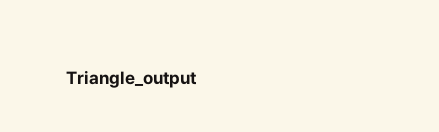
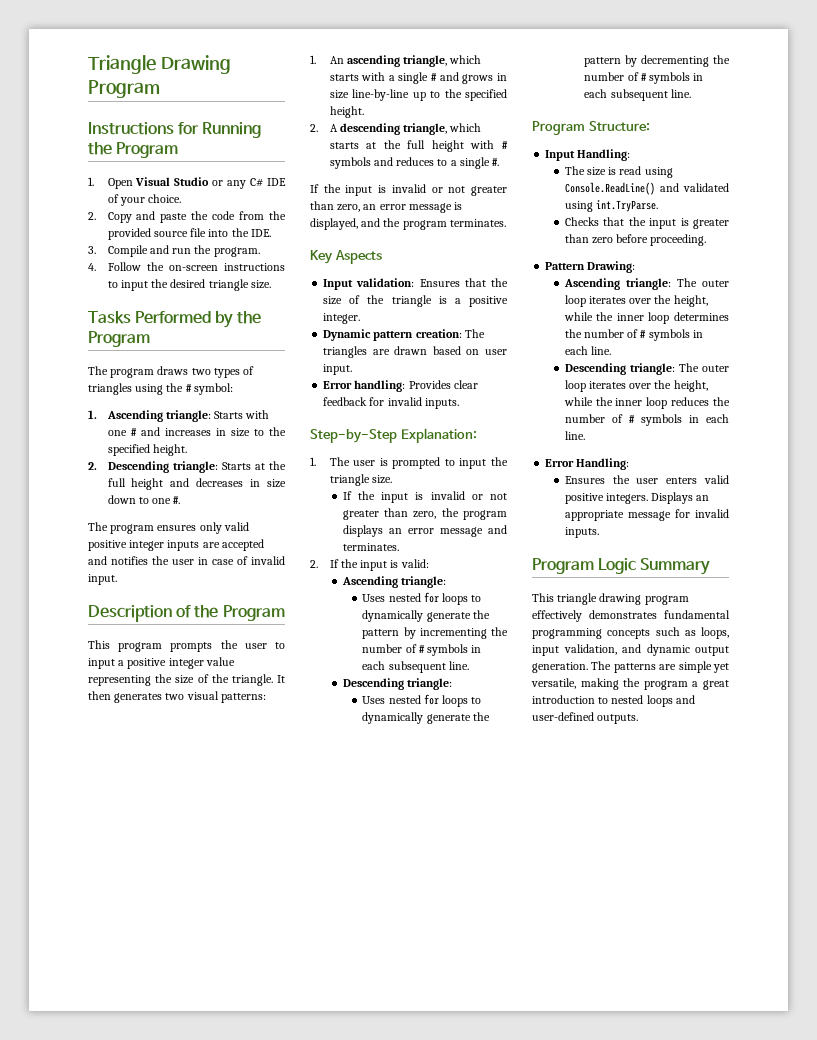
- Triangle_output
+ Triangle Drawing Program
+ Instructions for Running the Program
+ 1. Open Visual Studio or any C# IDE of your choice.
+ 2. Copy and paste the code from the provided source file into the IDE.
+ 3. Compile and run the program.
+ 4. Follow the on-screen instructions to input the desired triangle size.
+ Tasks Performed by the Program
+ The program draws two types of triangles using the # symbol:
+ 1. Ascending triangle: Starts with one # and increases in size to the specified height.
+ 2. Descending triangle: Starts at the full height and decreases in size down to one #.
+ The program ensures only valid positive integer inputs are accepted and notifies the user in case of invalid input.
+ Description of the Program
+ This program prompts the user to input a positive integer value representing the size of the triangle. It then generates two visual patterns:
+ 1. An ascending triangle, which starts with a single # and grows in size line-by-line up to the specified height.
+ 2. A descending triangle, which starts at the full height with # symbols and reduces to a single #.
+ If the input is invalid or not greater than zero, an error message is displayed, and the program terminates.
+ Key Aspects
+ Input validation: Ensures that the size of the triangle is a positive integer.
+ Dynamic pattern creation: The triangles are drawn based on user input.
+ Error handling: Provides clear feedback for invalid inputs.
+ Step-by-Step Explanation:
+ 1. The user is prompted to input the triangle size.
+ If the input is invalid or not greater than zero, the program displays an error message and terminates.
+ 2. If the input is valid:
+ Ascending triangle:
+ Uses nested for loops to dynamically generate the pattern by incrementing the number of # symbols in each subsequent line.
+ Descending triangle:
+ Uses nested for loops to dynamically generate the pattern by decrementing the number of # symbols in each subsequent line.
+ Program Structure:
+ Input Handling:
+ The size is read using Console.ReadLine() and validated using int.TryParse.
+ Checks that the input is greater than zero before proceeding.
+ Pattern Drawing:
+ Ascending triangle: The outer loop iterates over the height, while the inner loop determines the number of # symbols in each line.
+ Descending triangle: The outer loop iterates over the height, while the inner loop reduces the number of # symbols in each line.
+ Error Handling:
+ Ensures the user enters valid positive integers. Displays an appropriate message for invalid inputs.
+ Program Logic Summary
+ This triangle drawing program effectively demonstrates fundamental programming concepts such as loops, input validation, and dynamic output generation. The patterns are simple yet versatile, making the program a great introduction to nested loops and user-defined outputs.

